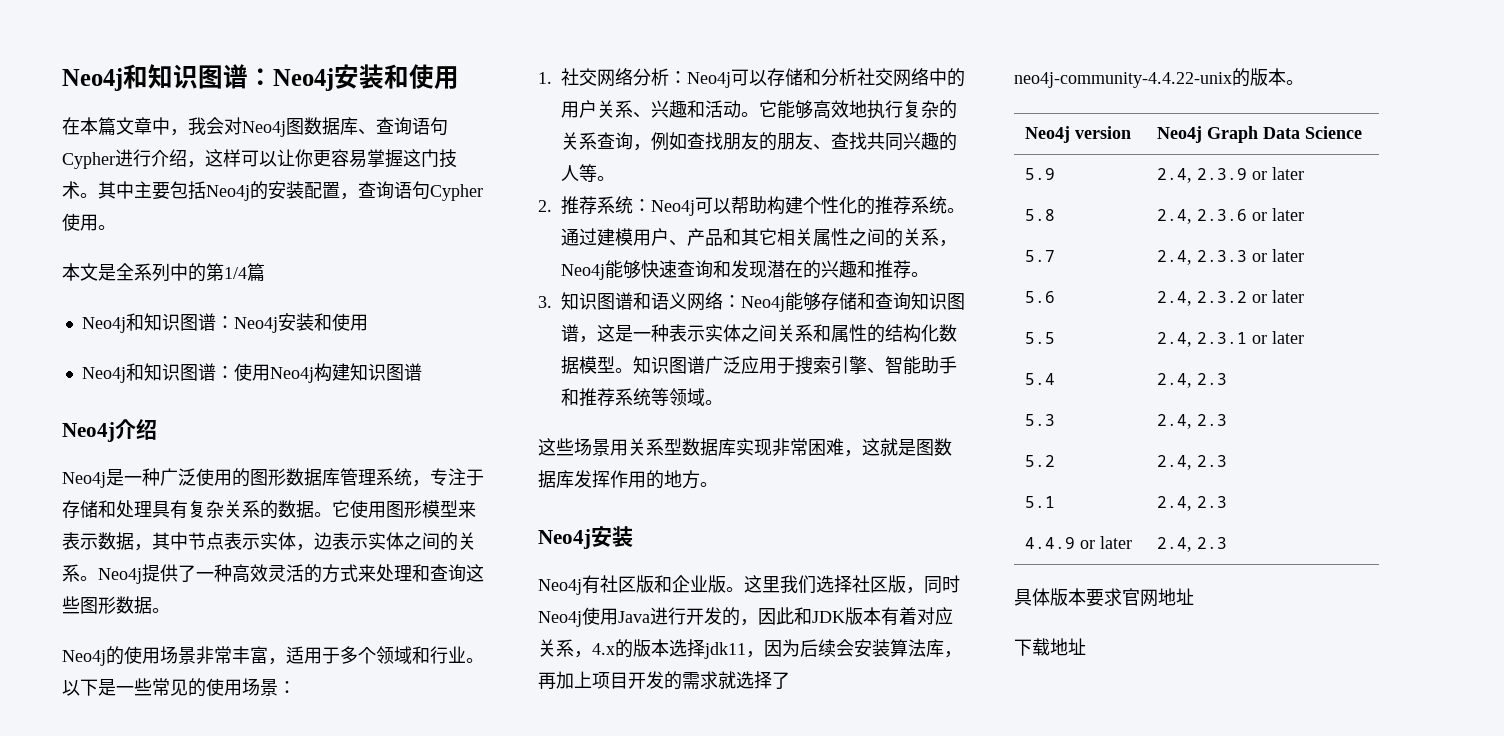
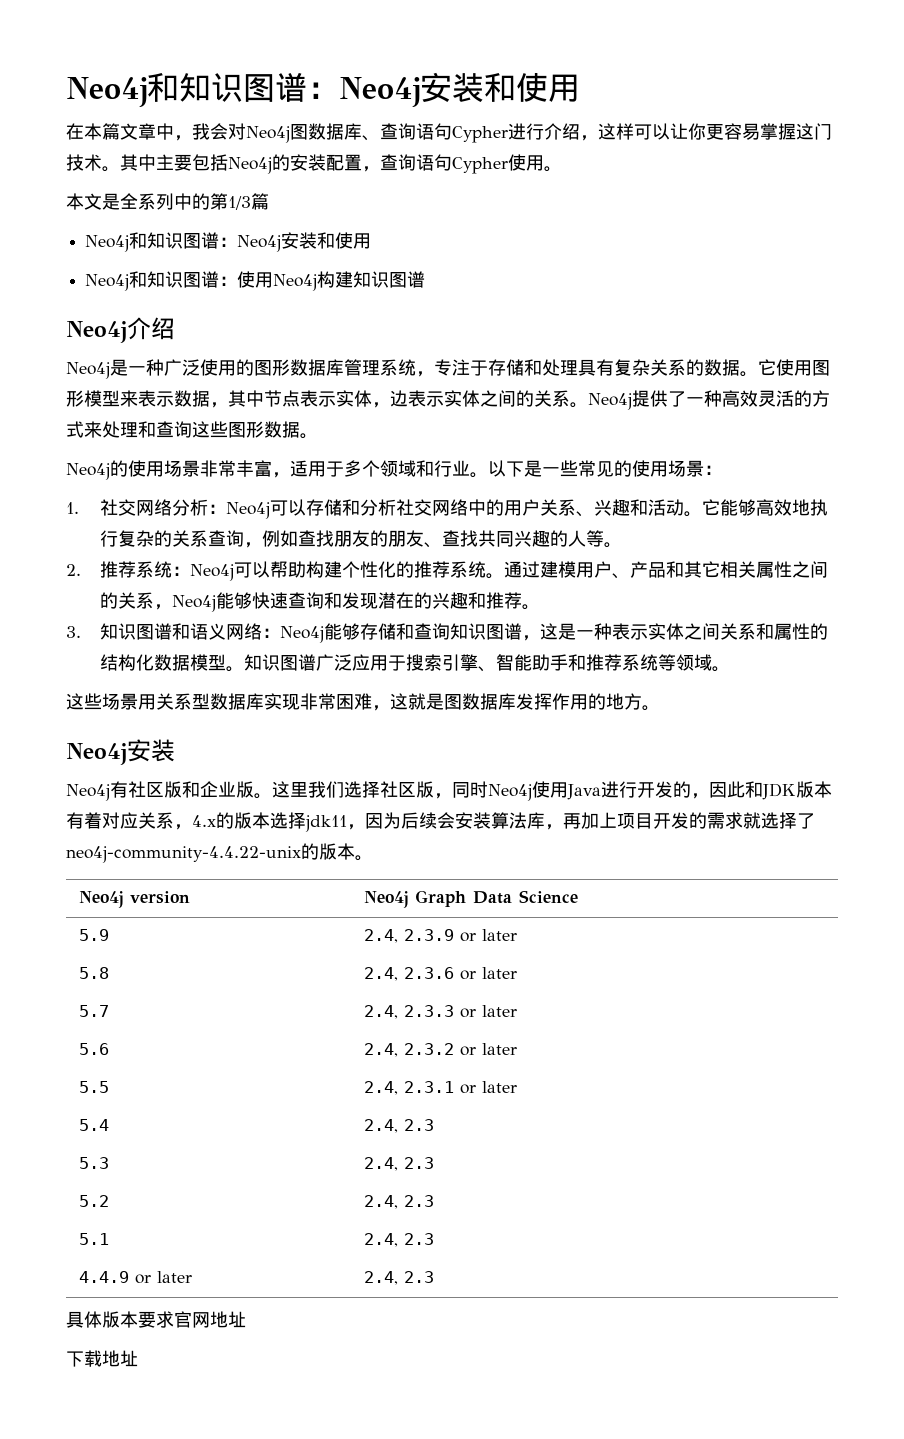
- 本文是全系列中的第1/4篇
+ 本文是全系列中的第1/3篇

